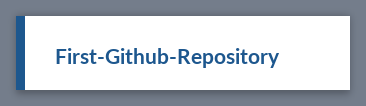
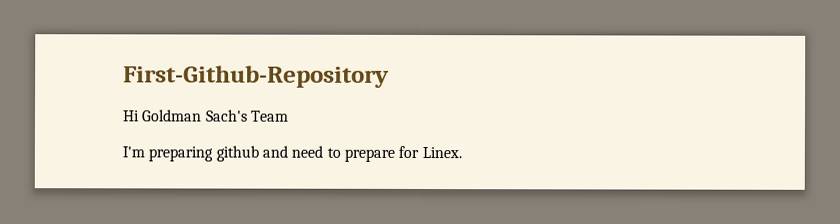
+ Hi Goldman Sach's Team
+ I'm preparing github and need to prepare for Linex.

